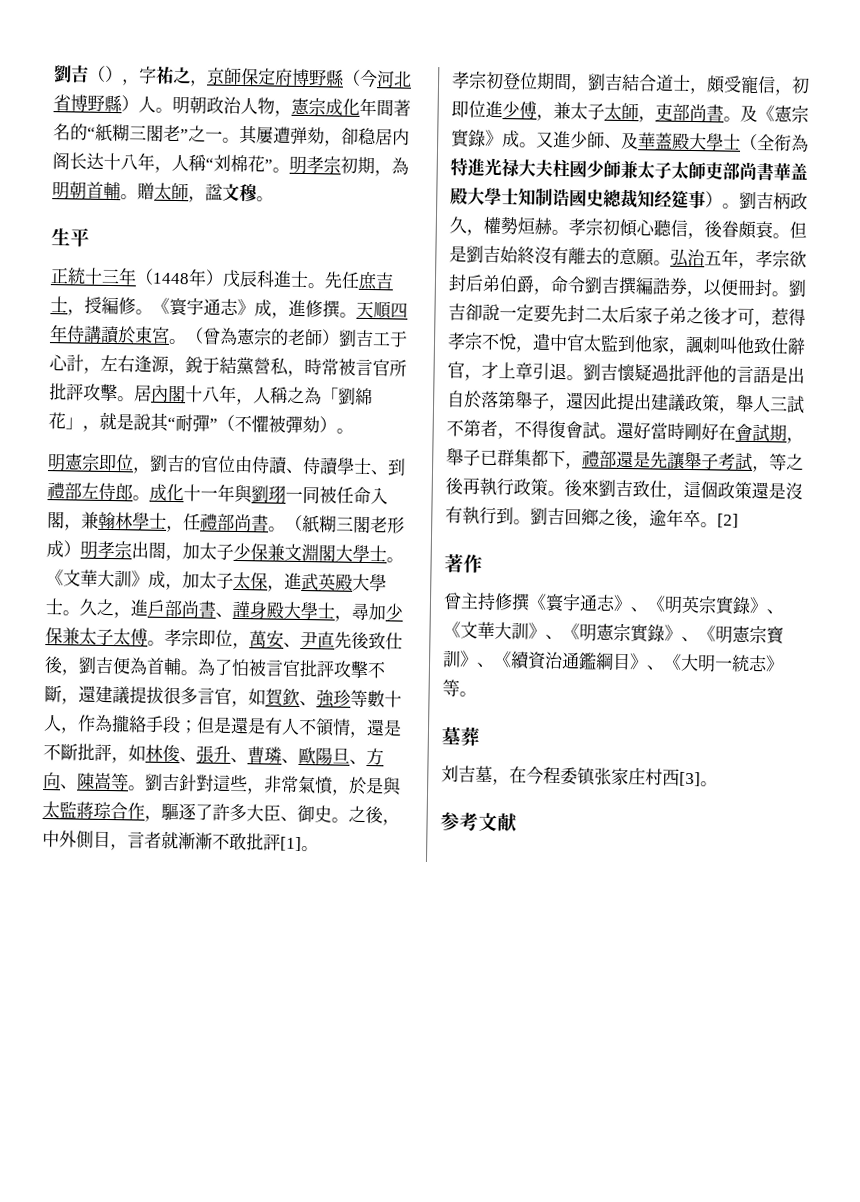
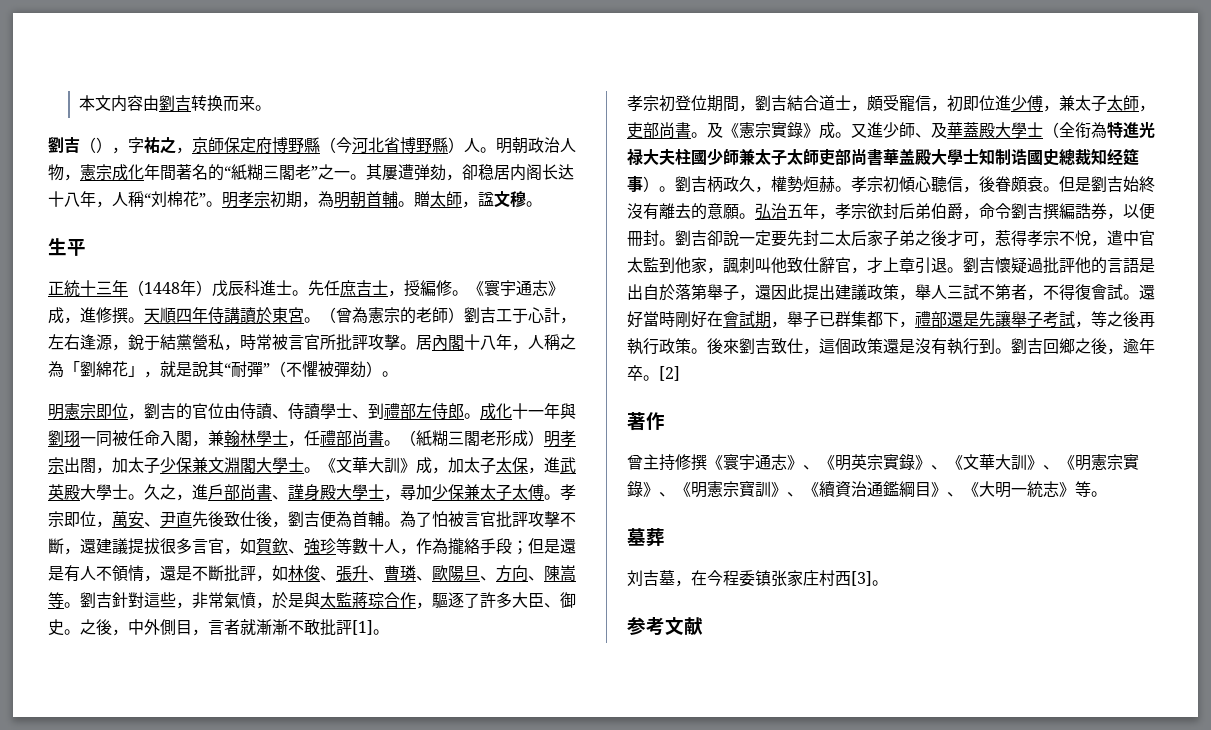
+ 本文内容由劉吉转换而来。

